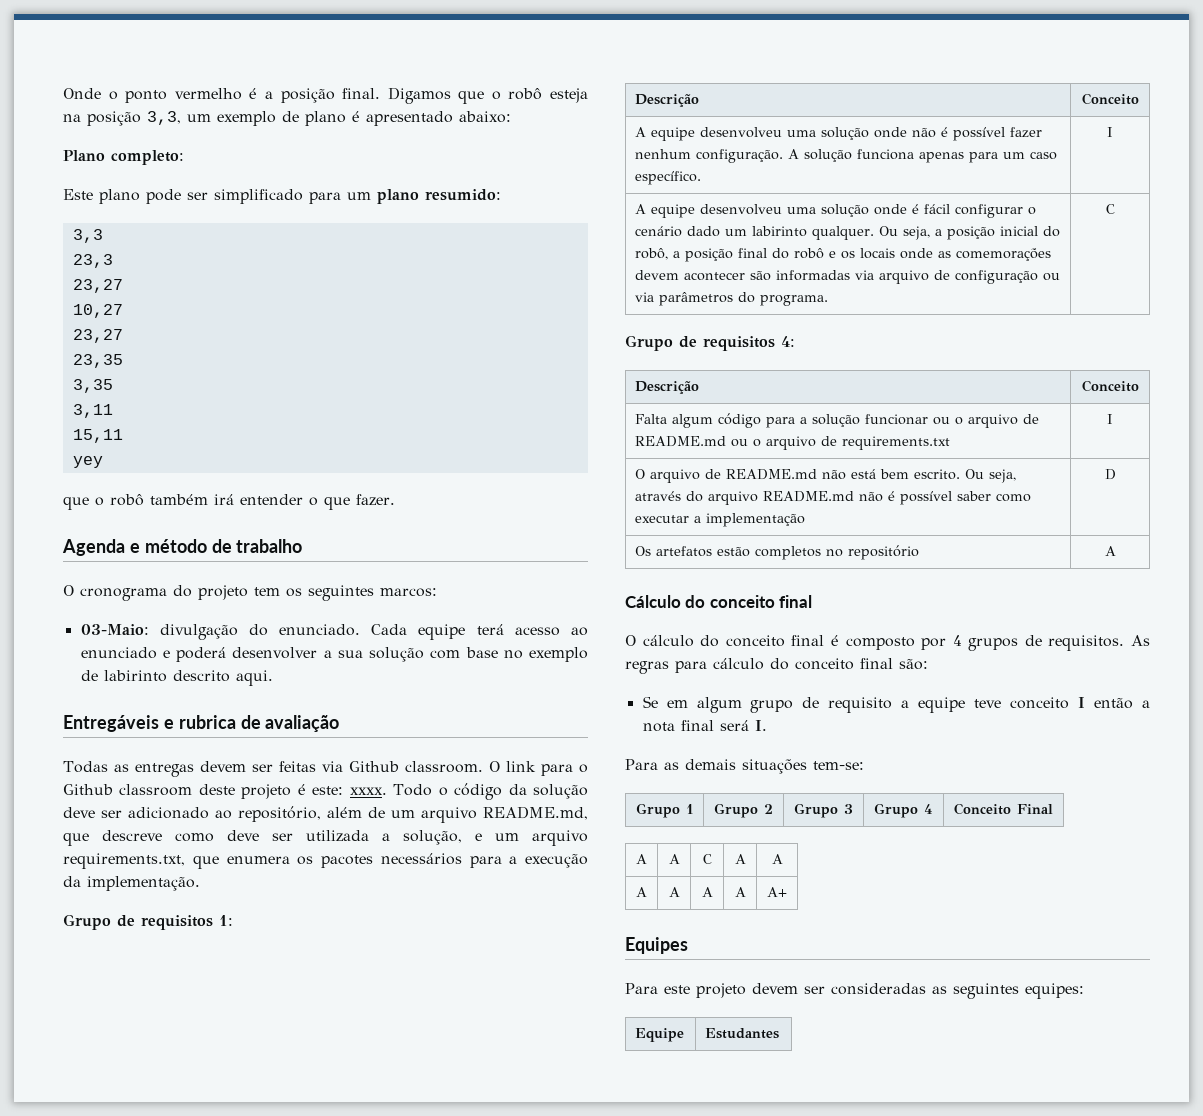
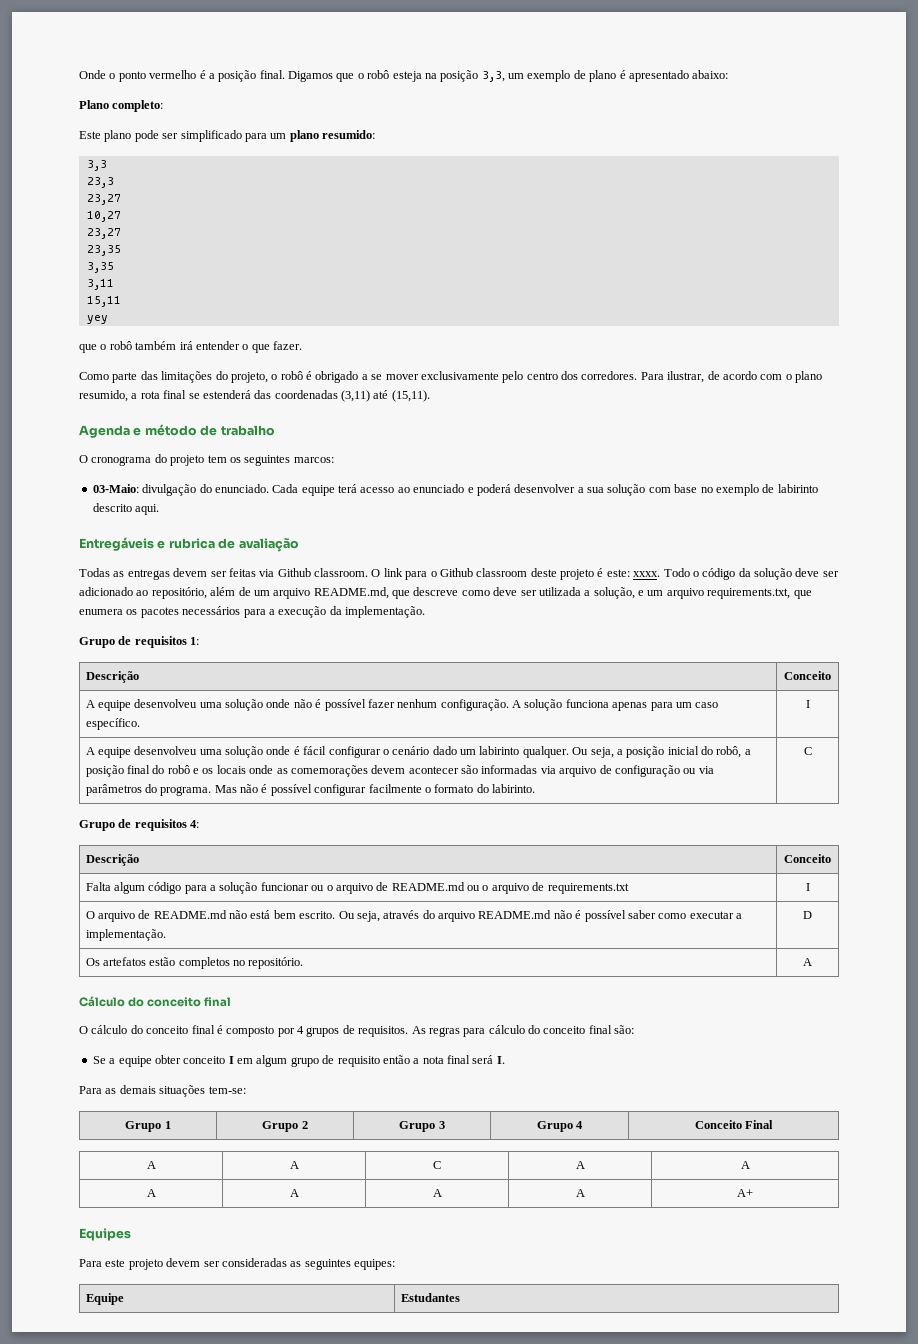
+ Como parte das limitações do projeto, o robô é obrigado a se mover exclusivamente pelo centro dos corredores. Para ilustrar, de acordo com o plano resumido, a rota final se estenderá das coordenadas (3,11) até (15,11).
+ Mas não é possível configurar facilmente o formato do labirinto.
- O arquivo de README.md não está bem escrito. Ou seja, através do arquivo README.md não é possível saber como executar a implementação | D
+ O arquivo de README.md não está bem escrito. Ou seja, através do arquivo README.md não é possível saber como executar a implementação. | D
- Os artefatos estão completos no repositório | A
+ Os artefatos estão completos no repositório. | A
- Se em algum grupo de requisito a equipe teve conceito I então a nota final será I.
+ Se a equipe obter conceito I em algum grupo de requisito então a nota final será I.

